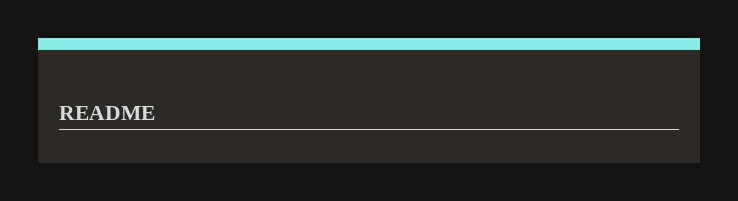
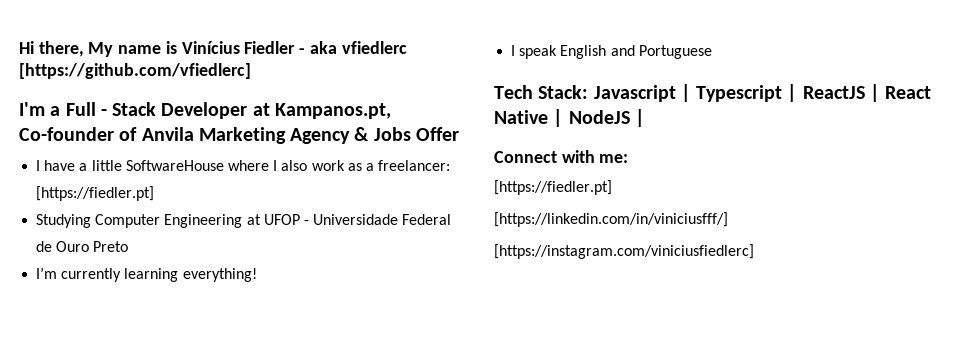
- README
+ Hi there, My name is Vinícius Fiedler - aka vfiedlerc [https://github.com/vfiedlerc]
+ I'm a Full - Stack Developer at Kampanos.pt, Co-founder of Anvila Marketing Agency & Jobs Offer
+ I have a little SoftwareHouse where I also work as a freelancer: [https://fiedler.pt]
+ Studying Computer Engineering at UFOP - Universidade Federal de Ouro Preto
+ I’m currently learning everything!
+ I speak English and Portuguese
+ Tech Stack: Javascript | Typescript | ReactJS | React Native | NodeJS |
+ Connect with me:
+ [https://fiedler.pt]
+ [https://linkedin.com/in/viniciusfff/]
+ [https://instagram.com/viniciusfiedlerc]

